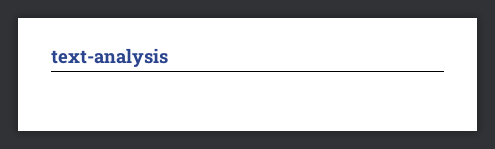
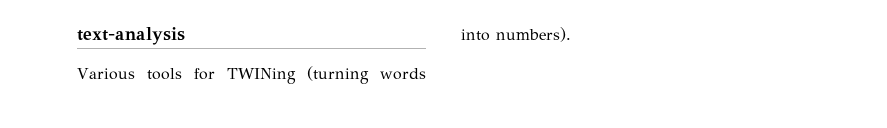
+ Various tools for TWINing (turning words into numbers).

